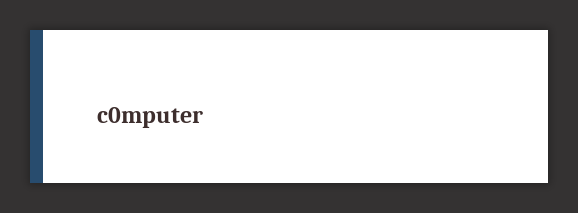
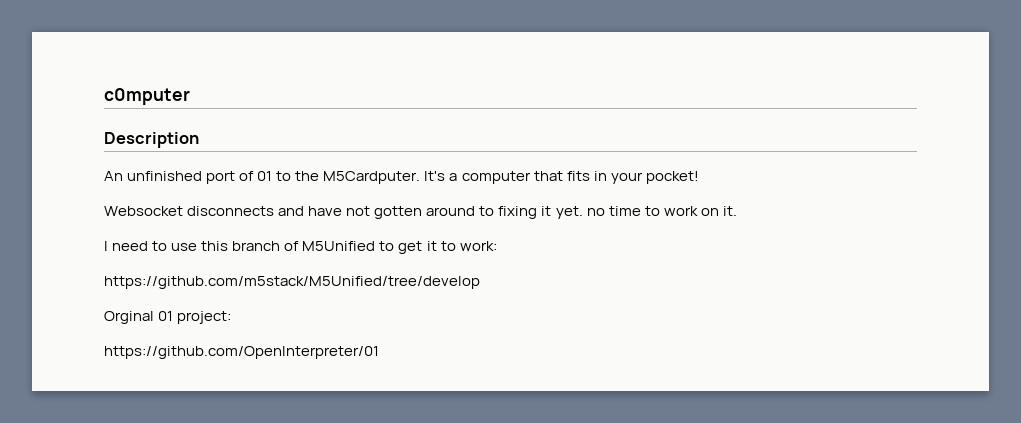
+ Description
+ An unfinished port of 01 to the M5Cardputer. It's a computer that fits in your pocket!
+ Websocket disconnects and have not gotten around to fixing it yet. no time to work on it.
+ I need to use this branch of M5Unified to get it to work:
+ https://github.com/m5stack/M5Unified/tree/develop
+ Orginal 01 project:
+ https://github.com/OpenInterpreter/01

